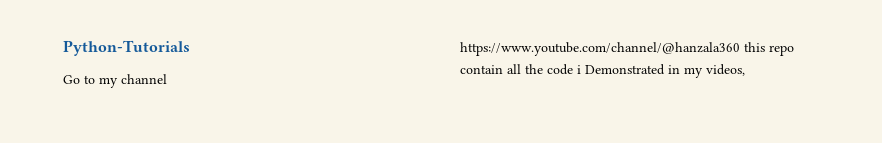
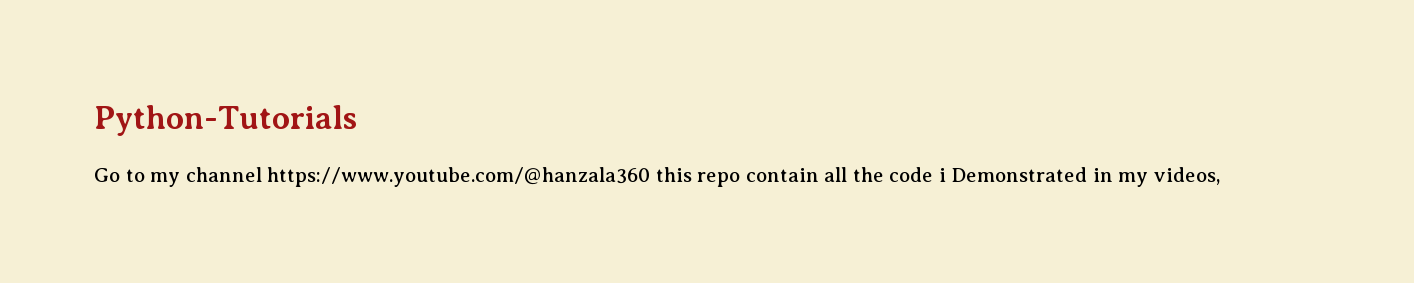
- Go to my channel https://www.youtube.com/channel/@hanzala360 this repo contain all the code i Demonstrated in my videos,
+ Go to my channel https://www.youtube.com/@hanzala360 this repo contain all the code i Demonstrated in my videos,

